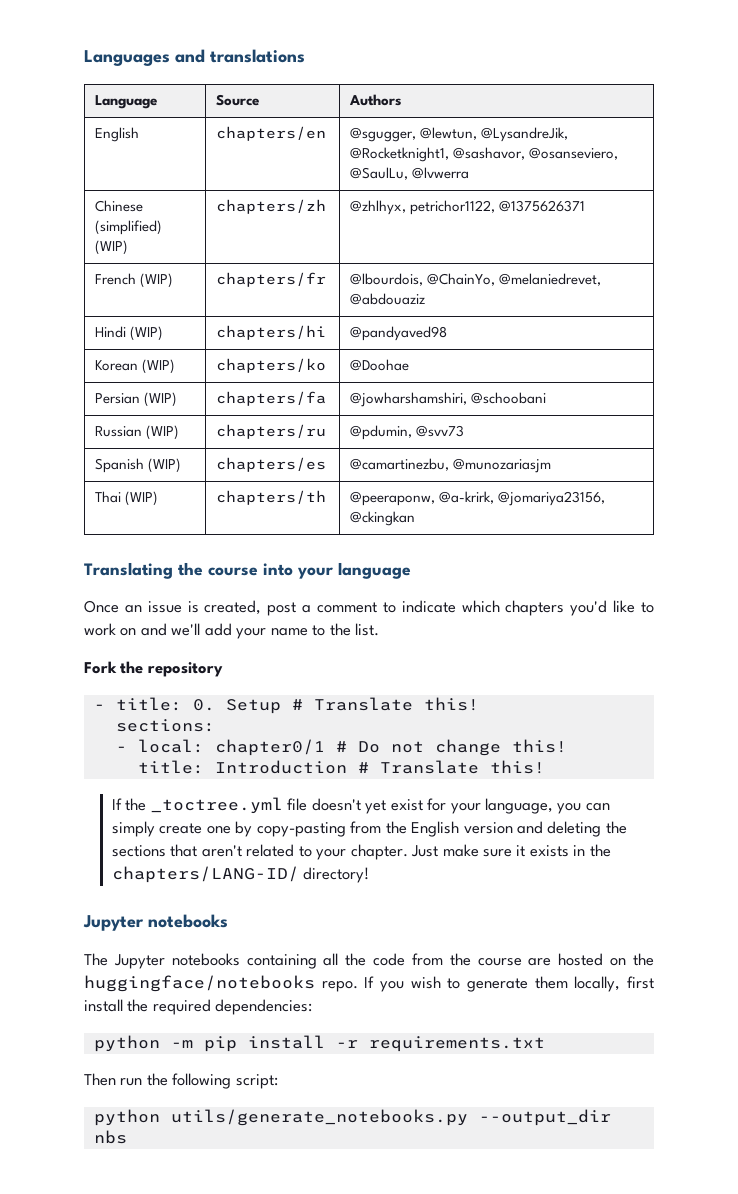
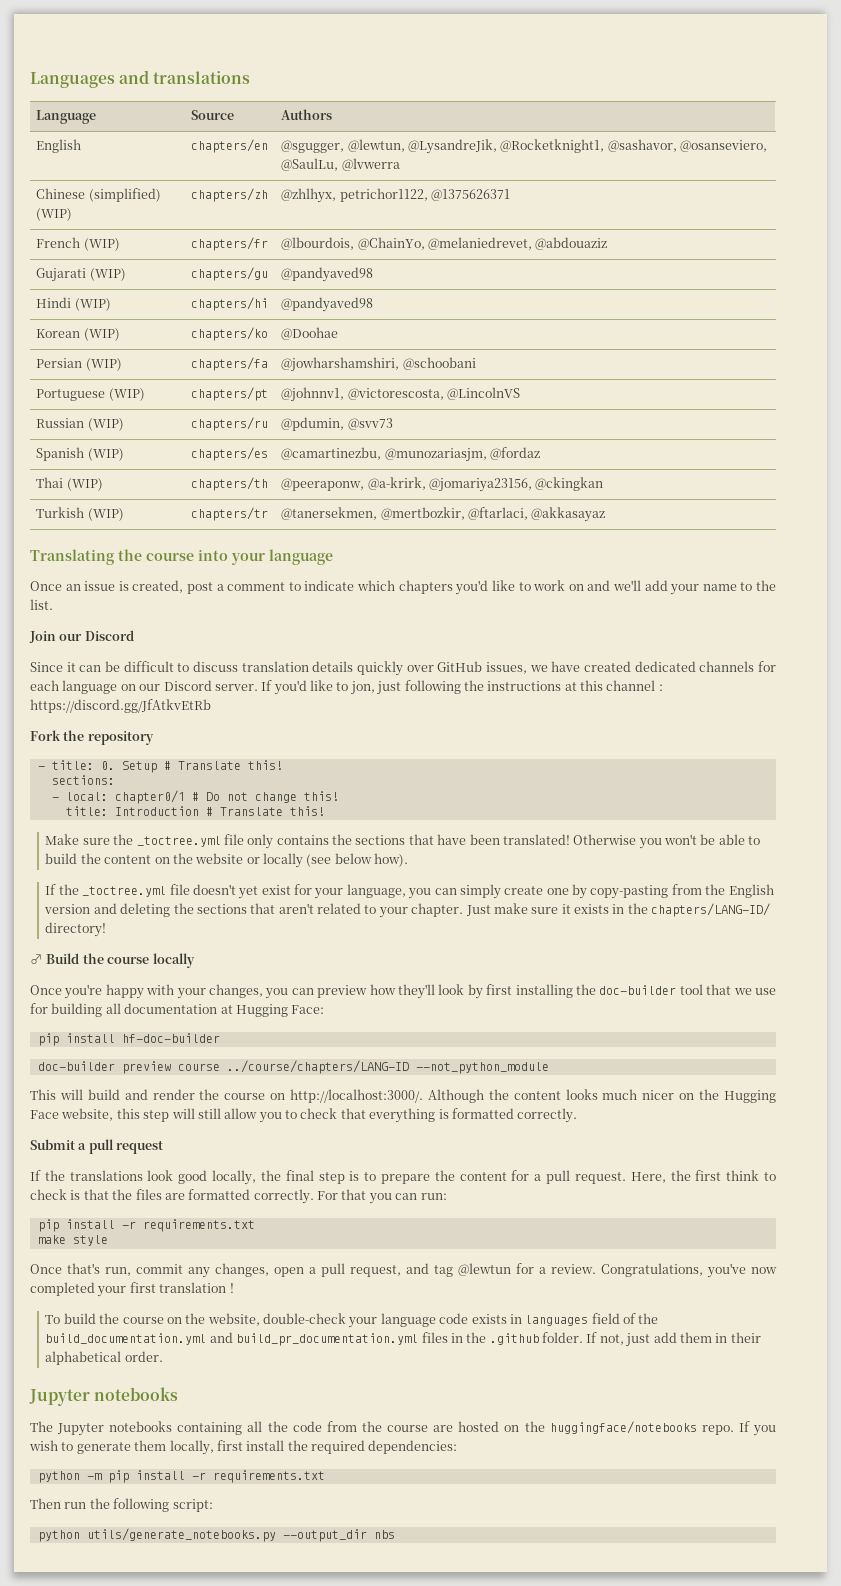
+ Gujarati (WIP) | chapters/gu | @pandyaved98
+ Portuguese (WIP) | chapters/pt | @johnnv1, @victorescosta, @LincolnVS
- Spanish (WIP) | chapters/es | @camartinezbu, @munozariasjm
+ Spanish (WIP) | chapters/es | @camartinezbu, @munozariasjm, @fordaz
+ Turkish (WIP) | chapters/tr | @tanersekmen, @mertbozkir, @ftarlaci, @akkasayaz
+ Join our Discord
+ Since it can be difficult to discuss translation details quickly over GitHub issues, we have created dedicated channels for each language on our Discord server. If you'd like to jon, just following the instructions at this channel : https://discord.gg/JfAtkvEtRb
+ Make sure the _toctree.yml file only contains the sections that have been translated! Otherwise you won't be able to build the content on the website or locally (see below how).
+ ♂ Build the course locally
+ Once you're happy with your changes, you can preview how they'll look by first installing the doc-builder tool that we use for building all documentation at Hugging Face:
+ pip install hf-doc-builder
+ doc-builder preview course ../course/chapters/LANG-ID --not_python_module
+ This will build and render the course on http://localhost:3000/. Although the content looks much nicer on the Hugging Face website, this step will still allow you to check that everything is formatted correctly.
+ Submit a pull request
+ If the translations look good locally, the final step is to prepare the content for a pull request. Here, the first think to check is that the files are formatted correctly. For that you can run:
+ pip install -r requirements.txt
+ make style
+ Once that's run, commit any changes, open a pull request, and tag @lewtun for a review. Congratulations, you've now completed your first translation !
+ To build the course on the website, double-check your language code exists in languages field of the build_documentation.yml and build_pr_documentation.yml files in the .github folder. If not, just add them in their alphabetical order.

